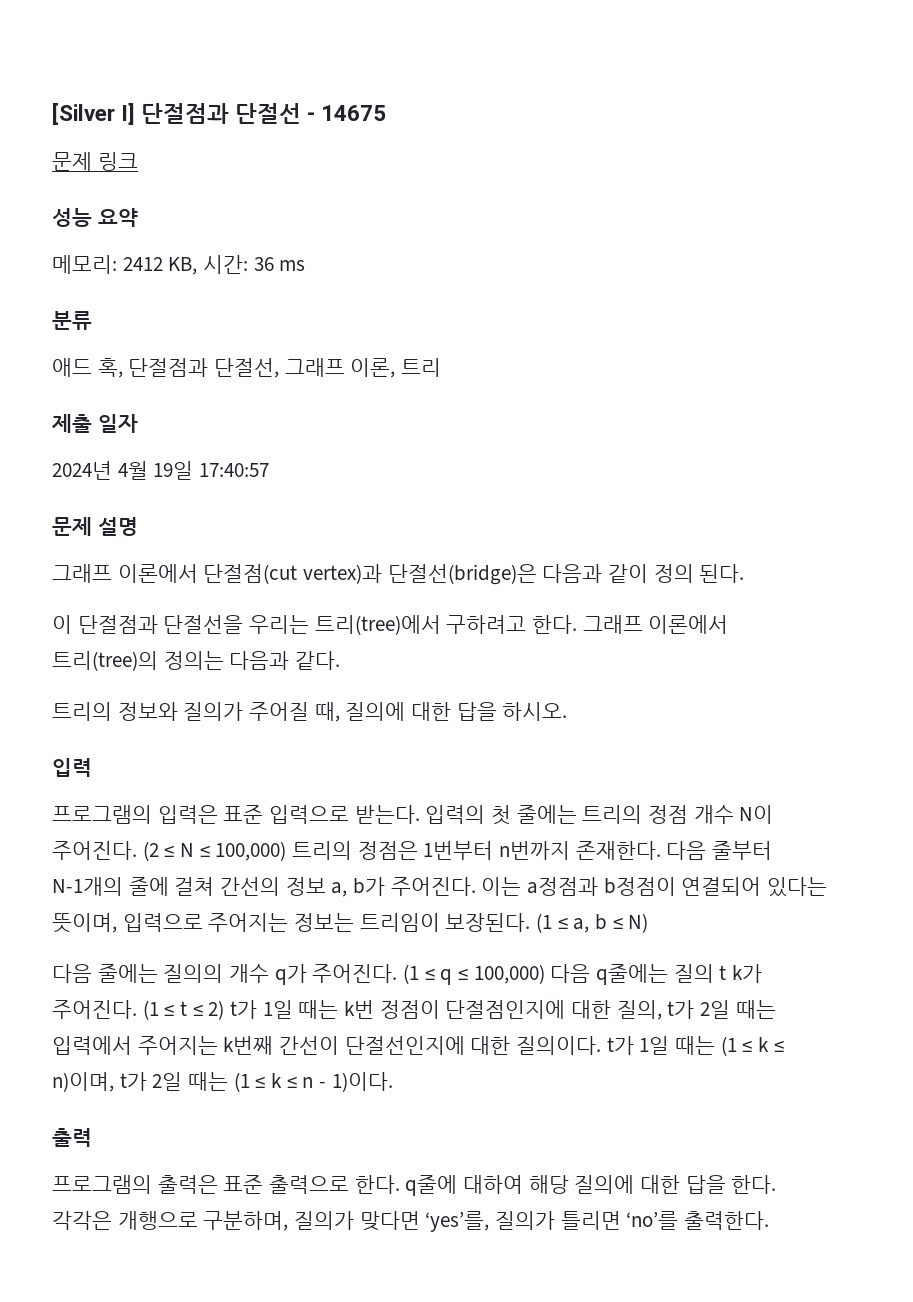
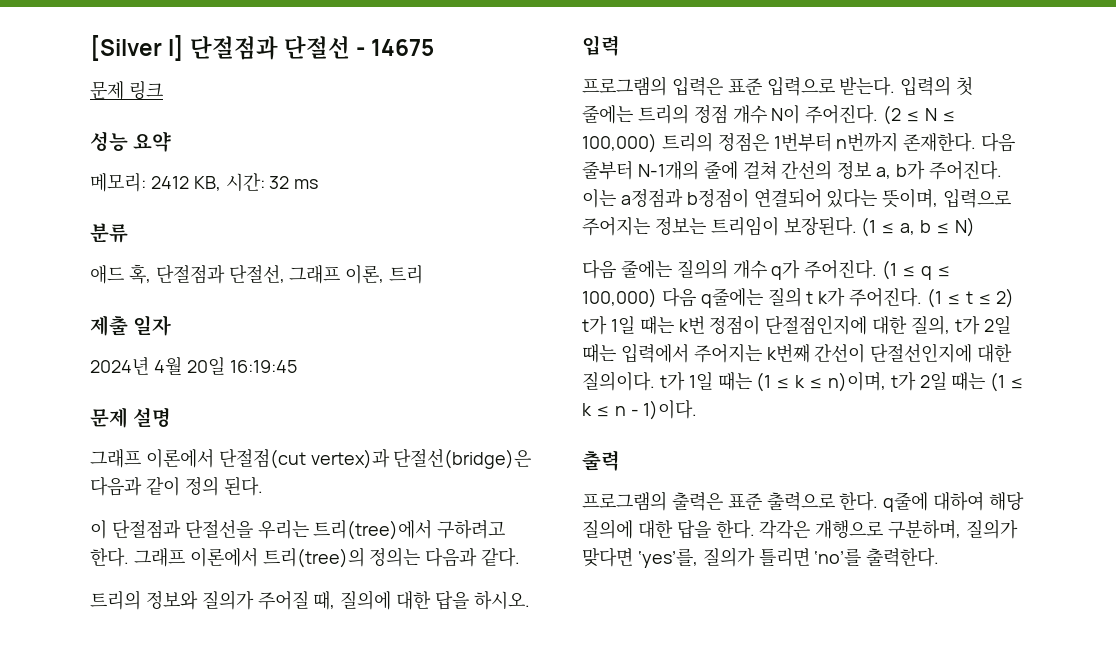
- 메모리: 2412 KB, 시간: 36 ms
+ 메모리: 2412 KB, 시간: 32 ms
- 2024년 4월 19일 17:40:57
+ 2024년 4월 20일 16:19:45

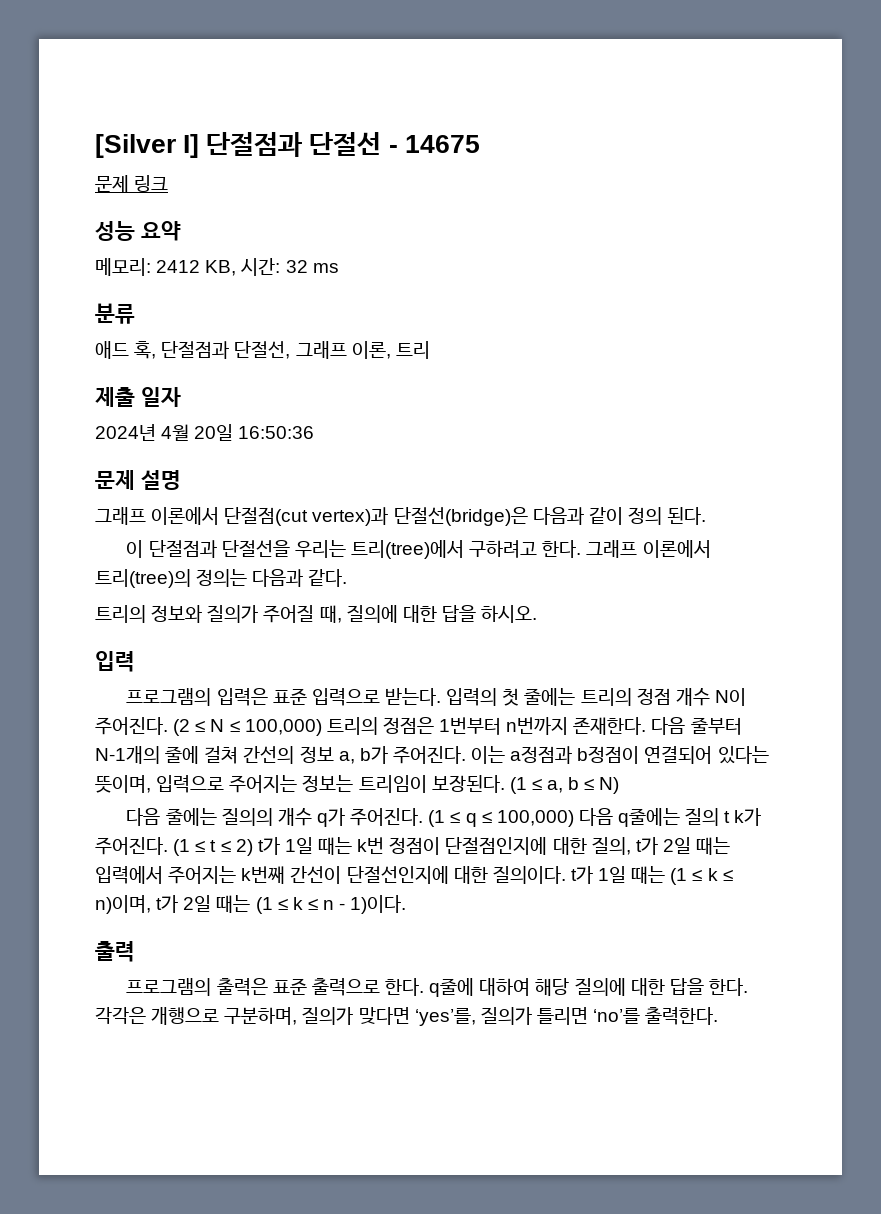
- 2024년 4월 20일 16:19:45
+ 2024년 4월 20일 16:50:36

